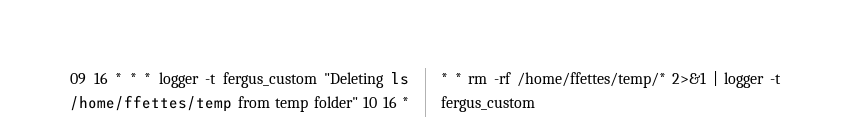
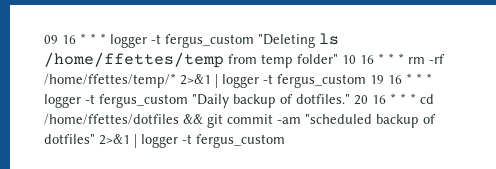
- 09 16 * * * logger -t fergus_custom "Deleting ls /home/ffettes/temp from temp folder" 10 16 * * * rm -rf /home/ffettes/temp/* 2>&1 | logger -t fergus_custom
+ 09 16 * * * logger -t fergus_custom "Deleting ls /home/ffettes/temp from temp folder" 10 16 * * * rm -rf /home/ffettes/temp/* 2>&1 | logger -t fergus_custom 19 16 * * * logger -t fergus_custom "Daily backup of dotfiles." 20 16 * * * cd /home/ffettes/dotfiles && git commit -am "scheduled backup of dotfiles" 2>&1 | logger -t fergus_custom

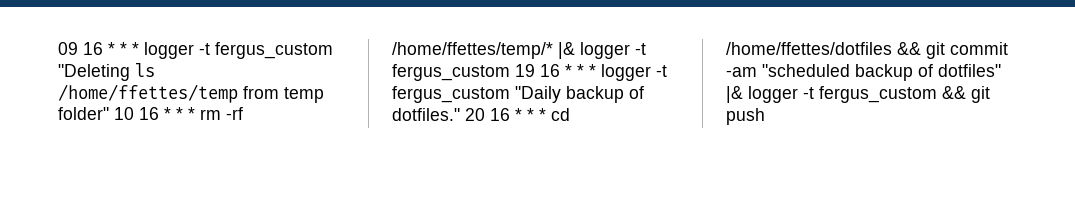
- 09 16 * * * logger -t fergus_custom "Deleting ls /home/ffettes/temp from temp folder" 10 16 * * * rm -rf /home/ffettes/temp/* 2>&1 | logger -t fergus_custom 19 16 * * * logger -t fergus_custom "Daily backup of dotfiles."
+ 09 16 * * * logger -t fergus_custom "Deleting ls /home/ffettes/temp from temp folder" 10 16 * * * rm -rf /home/ffettes/temp/* |& logger -t fergus_custom 19 16 * * * logger -t fergus_custom "Daily backup of dotfiles."
- 20 16 * * * cd /home/ffettes/dotfiles && git commit -am "scheduled backup of dotfiles" 2>&1 | logger -t fergus_custom
+ 20 16 * * * cd /home/ffettes/dotfiles && git commit -am "scheduled backup of dotfiles" |& logger -t fergus_custom && git push

